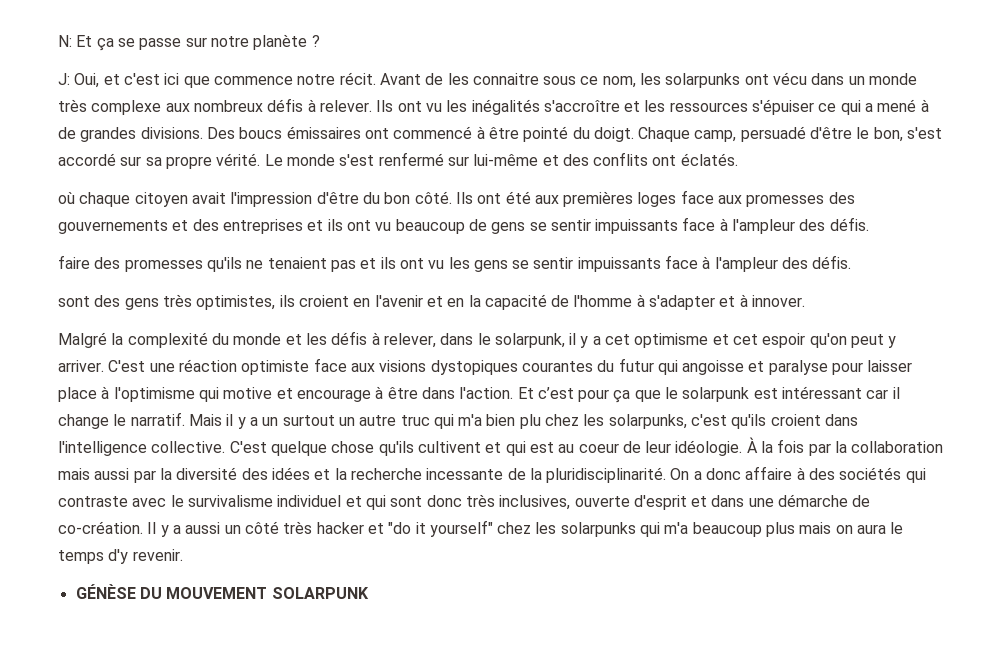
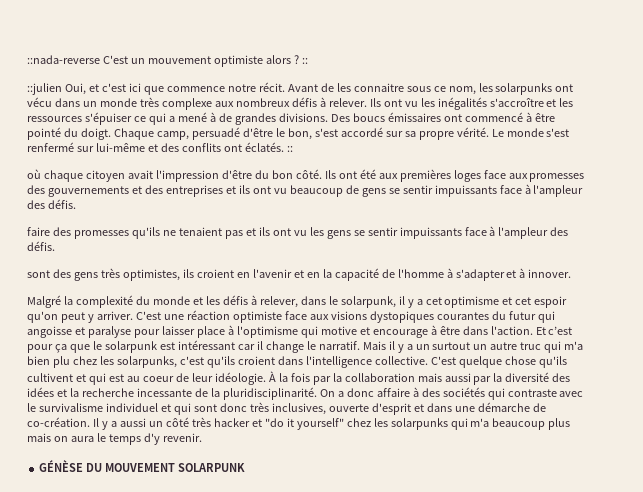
- N: Et ça se passe sur notre planète ?
- J: Oui, et c'est ici que commence notre récit.
+ ::nada-reverse C'est un mouvement optimiste alors ? ::
+ ::julien Oui, et c'est ici que commence notre récit.
- Le monde s'est renfermé sur lui-même et des conflits ont éclatés.
+ Le monde s'est renfermé sur lui-même et des conflits ont éclatés. ::

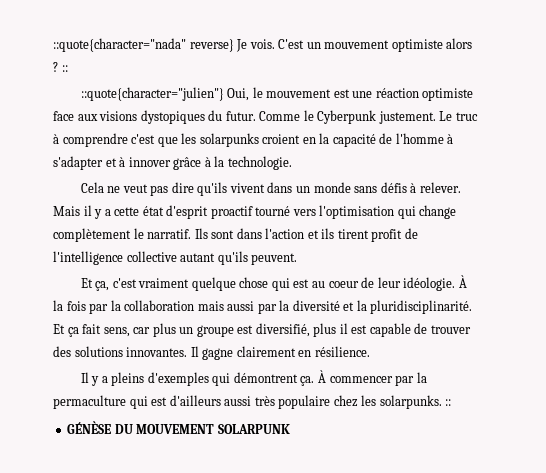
- ::nada-reverse C'est un mouvement optimiste alors ? ::
+ ::quote{character="nada" reverse} Je vois. C'est un mouvement optimiste alors ? ::
- ::julien Oui, et c'est ici que commence notre récit. Avant de les connaitre sous ce nom, les solarpunks ont vécu dans un monde très complexe aux nombreux défis à relever. Ils ont vu les inégalités s'accroître et les ressources s'épuiser ce qui a mené à de grandes divisions. Des boucs émissaires ont commencé à être pointé du doigt. Chaque camp, persuadé d'être le bon, s'est accordé sur sa propre vérité. Le monde s'est renfermé sur lui-même et des conflits ont éclatés. ::
- où chaque citoyen avait l'impression d'être du bon côté. Ils ont été aux premières loges face aux promesses des gouvernements et des entreprises et ils ont vu beaucoup de gens se sentir impuissants face à l'ampleur des défis.
- faire des promesses qu'ils ne tenaient pas et ils ont vu les gens se sentir impuissants face à l'ampleur des défis.
- sont des gens très optimistes, ils croient en l'avenir et en la capacité de l'homme à s'adapter et à innover.
- Malgré la complexité du monde et les défis à relever, dans le solarpunk, il y a cet optimisme et cet espoir qu'on peut y arriver. C'est une réaction optimiste face aux visions dystopiques courantes du futur qui angoisse et paralyse pour laisser place à l'optimisme qui motive et encourage à être dans l'action. Et c’est pour ça que le solarpunk est intéressant car il change le narratif. Mais il y a un surtout un autre truc qui m'a bien plu chez les solarpunks, c'est qu'ils croient dans l'intelligence collective. C'est quelque chose qu'ils cultivent et qui est au coeur de leur idéologie.
+ ::quote{character="julien"} Oui, le mouvement est une réaction optimiste face aux visions dystopiques du futur. Comme le Cyberpunk justement. Le truc à comprendre c'est que les solarpunks croient en la capacité de l'homme à s'adapter et à innover grâce à la technologie.
+ Cela ne veut pas dire qu'ils vivent dans un monde sans défis à relever. Mais il y a cette état d'esprit proactif tourné vers l'optimisation qui change complètement le narratif. Ils sont dans l'action et ils tirent profit de l'intelligence collective autant qu'ils peuvent.
+ Et ça, c'est vraiment quelque chose qui est au coeur de leur idéologie.
- À la fois par la collaboration mais aussi par la diversité des idées et la recherche incessante de la pluridisciplinarité. On a donc affaire à des sociétés qui contraste avec le survivalisme individuel et qui sont donc très inclusives, ouverte d'esprit et dans une démarche de co-création. Il y a aussi un côté très hacker et "do it yourself" chez les solarpunks qui m'a beaucoup plus mais on aura le temps d'y revenir.
+ À la fois par la collaboration mais aussi par la diversité et la pluridisciplinarité. Et ça fait sens, car plus un groupe est diversifié, plus il est capable de trouver des solutions innovantes. Il gagne clairement en résilience.
+ Il y a pleins d'exemples qui démontrent ça. À commencer par la permaculture qui est d'ailleurs aussi très populaire chez les solarpunks. ::

